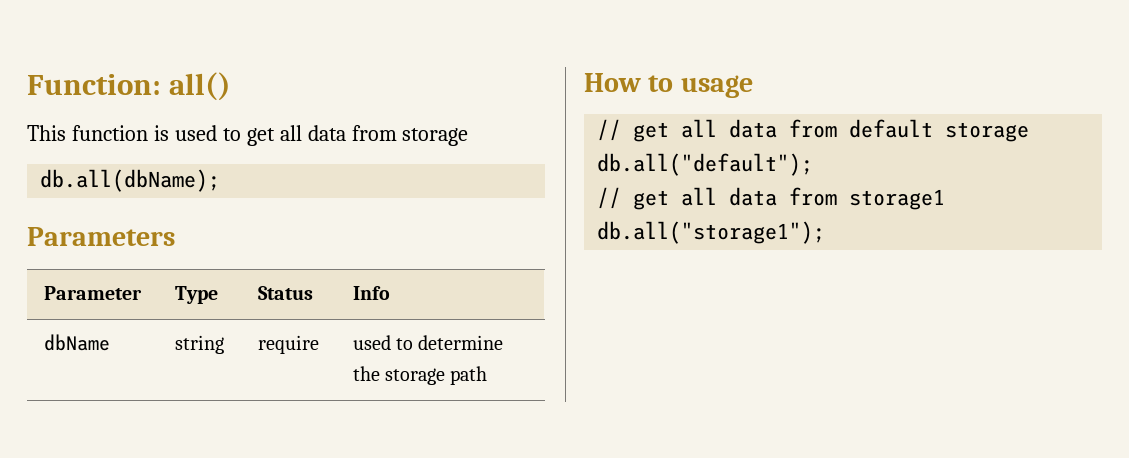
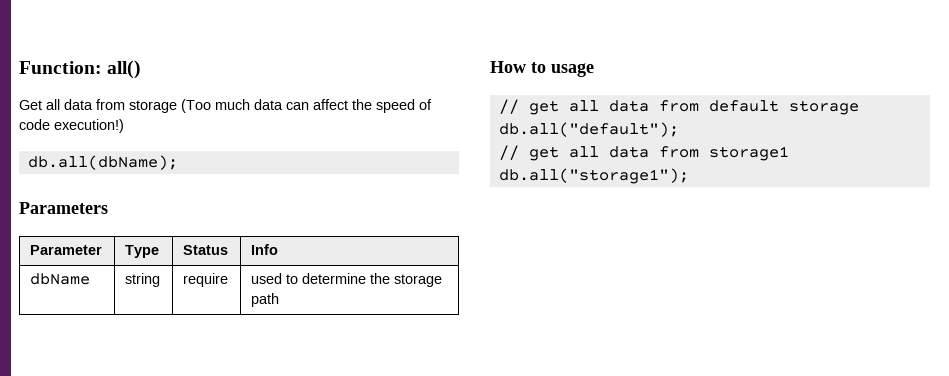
- This function is used to get all data from storage
+ Get all data from storage (Too much data can affect the speed of code execution!)

